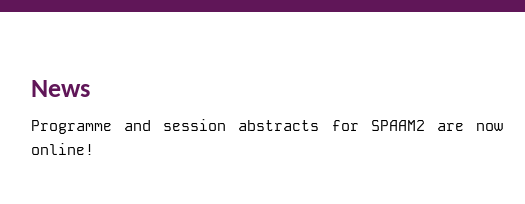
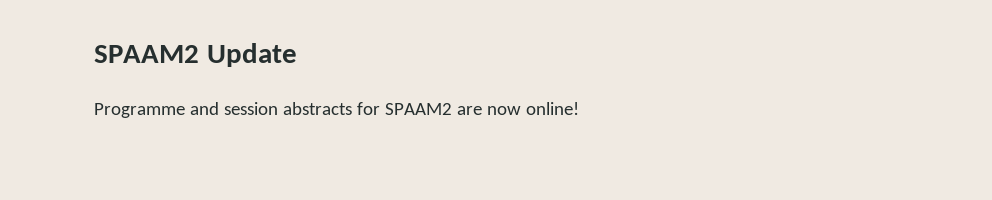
- News
+ SPAAM2 Update

